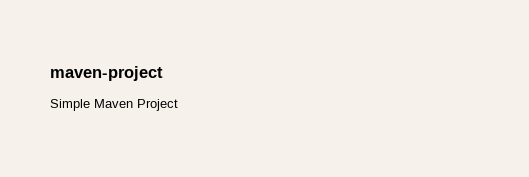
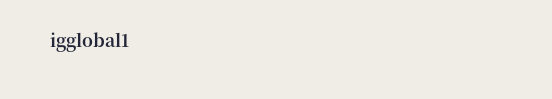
- maven-project
- Simple Maven Project
+ igglobal1

